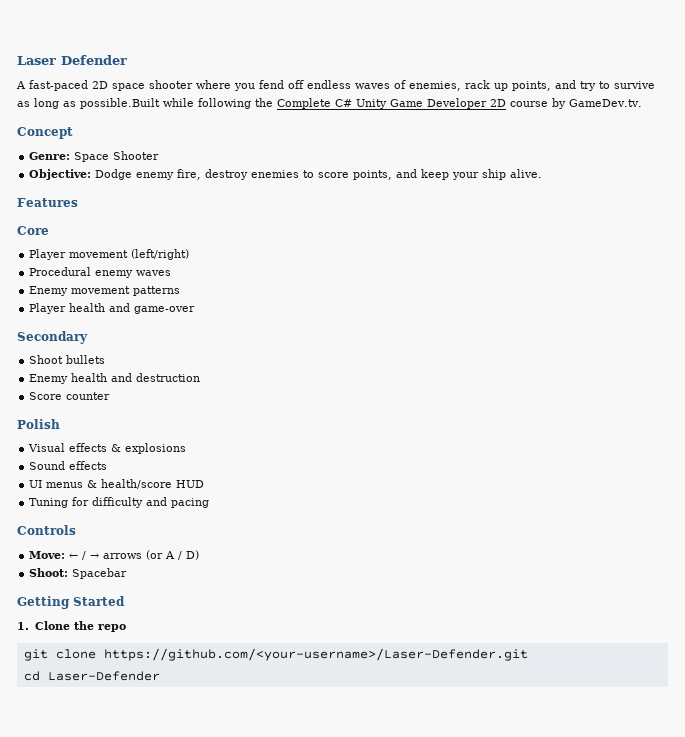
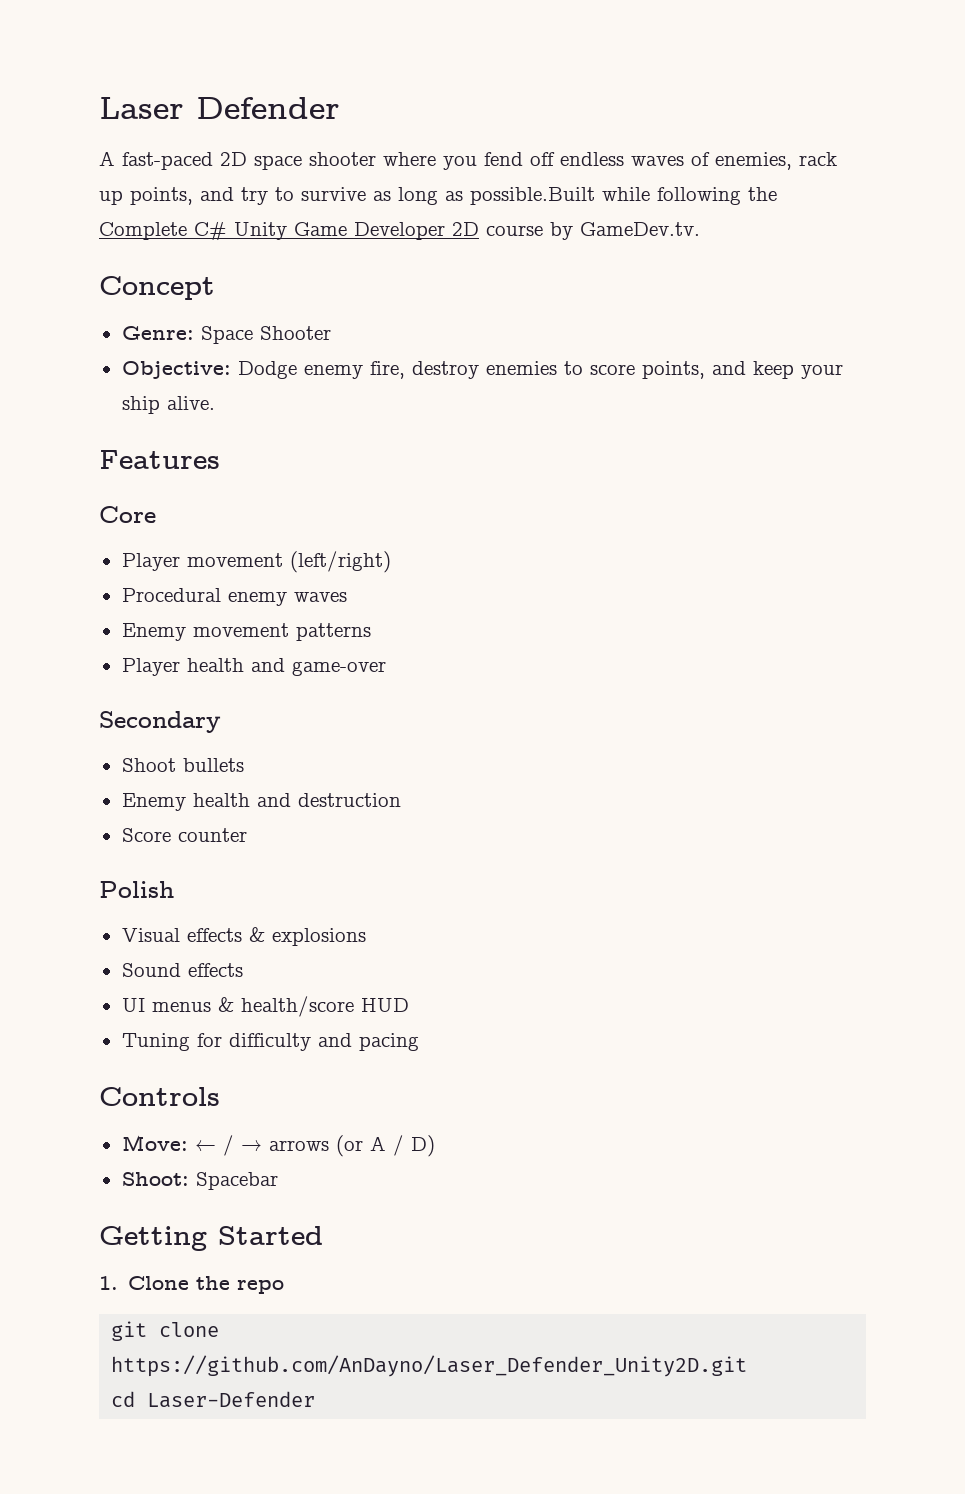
- git clone https://github.com/<your-username>/Laser-Defender.git
+ git clone https://github.com/AnDayno/Laser_Defender_Unity2D.git

